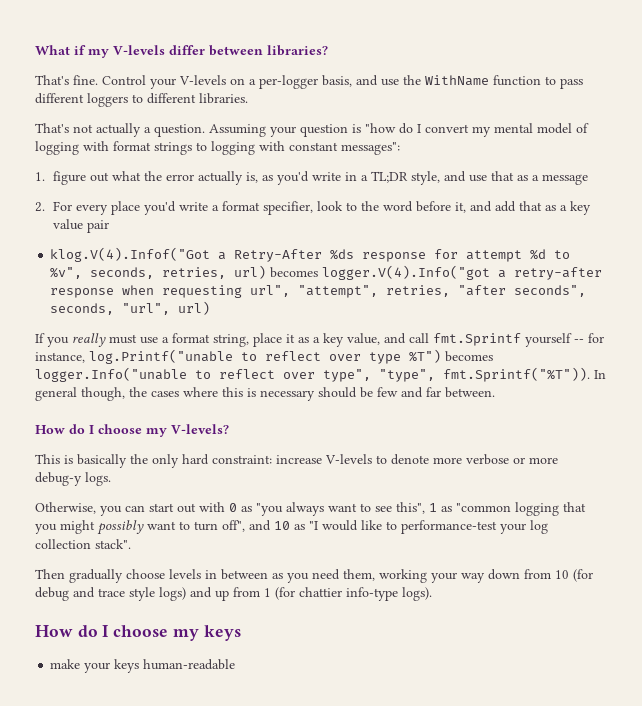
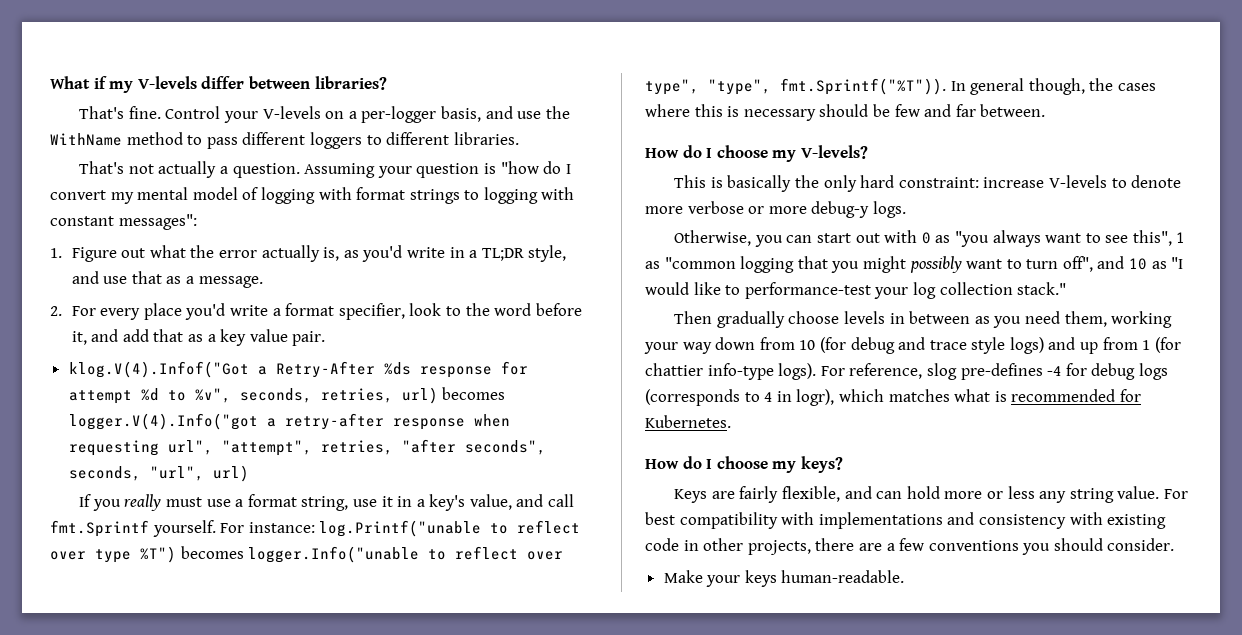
- Control your V-levels on a per-logger basis, and use the WithName function to pass different loggers to different libraries.
+ Control your V-levels on a per-logger basis, and use the WithName method to pass different loggers to different libraries.
- 1. figure out what the error actually is, as you'd write in a TL;DR style, and use that as a message
+ 1. Figure out what the error actually is, as you'd write in a TL;DR style, and use that as a message.
- 2. For every place you'd write a format specifier, look to the word before it, and add that as a key value pair
+ 2. For every place you'd write a format specifier, look to the word before it, and add that as a key value pair.
- If you really must use a format string, place it as a key value, and call fmt.Sprintf yourself -- for instance, log.Printf("unable to reflect over type %T") becomes logger.Info("unable to reflect over type", "type", fmt.Sprintf("%T")). In general though, the cases where this is necessary should be few and far between.
+ If you really must use a format string, use it in a key's value, and call fmt.Sprintf yourself. For instance: log.Printf("unable to reflect over type %T") becomes logger.Info("unable to reflect over type", "type", fmt.Sprintf("%T")). In general though, the cases where this is necessary should be few and far between.
- Otherwise, you can start out with 0 as "you always want to see this", 1 as "common logging that you might possibly want to turn off", and 10 as "I would like to performance-test your log collection stack".
+ Otherwise, you can start out with 0 as "you always want to see this", 1 as "common logging that you might possibly want to turn off", and 10 as "I would like to performance-test your log collection stack."
- Then gradually choose levels in between as you need them, working your way down from 10 (for debug and trace style logs) and up from 1 (for chattier info-type logs).
- How do I choose my keys
- make your keys human-readable
+ Then gradually choose levels in between as you need them, working your way down from 10 (for debug and trace style logs) and up from 1 (for chattier info-type logs). For reference, slog pre-defines -4 for debug logs (corresponds to 4 in logr), which matches what is recommended for Kubernetes.
+ How do I choose my keys?
+ Keys are fairly flexible, and can hold more or less any string value. For best compatibility with implementations and consistency with existing code in other projects, there are a few conventions you should consider.
+ Make your keys human-readable.

